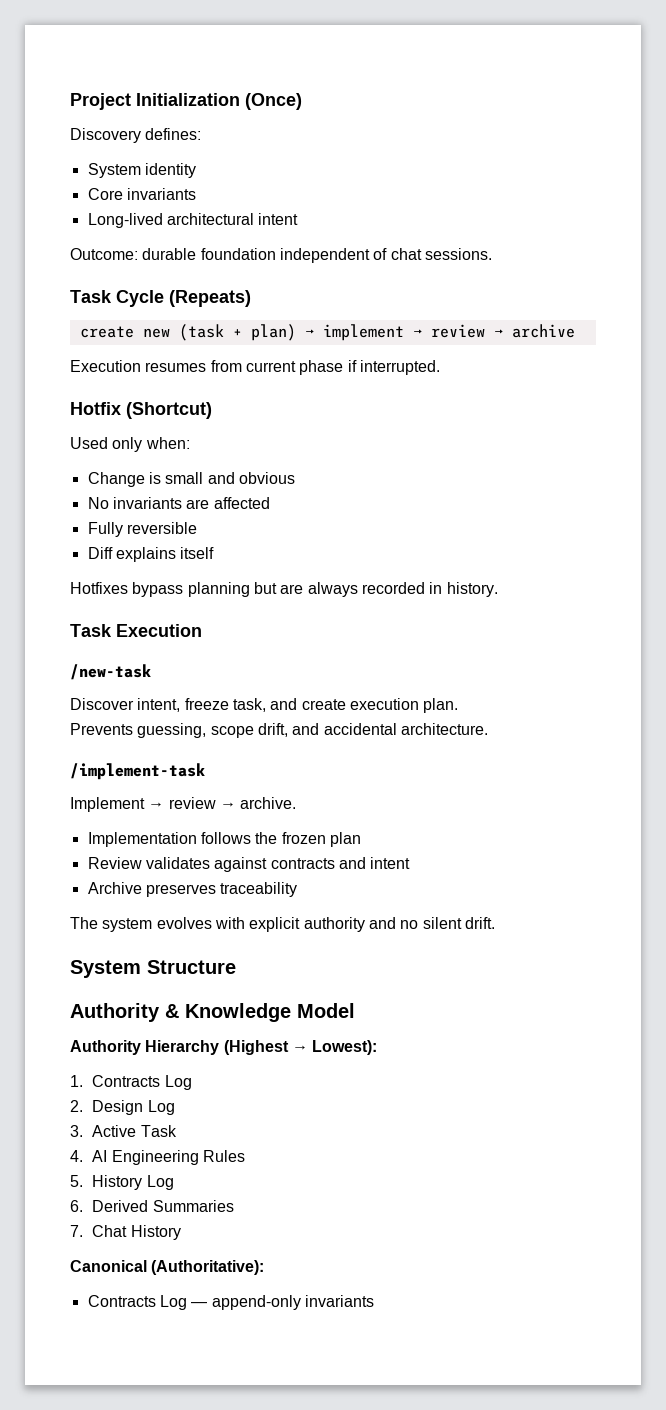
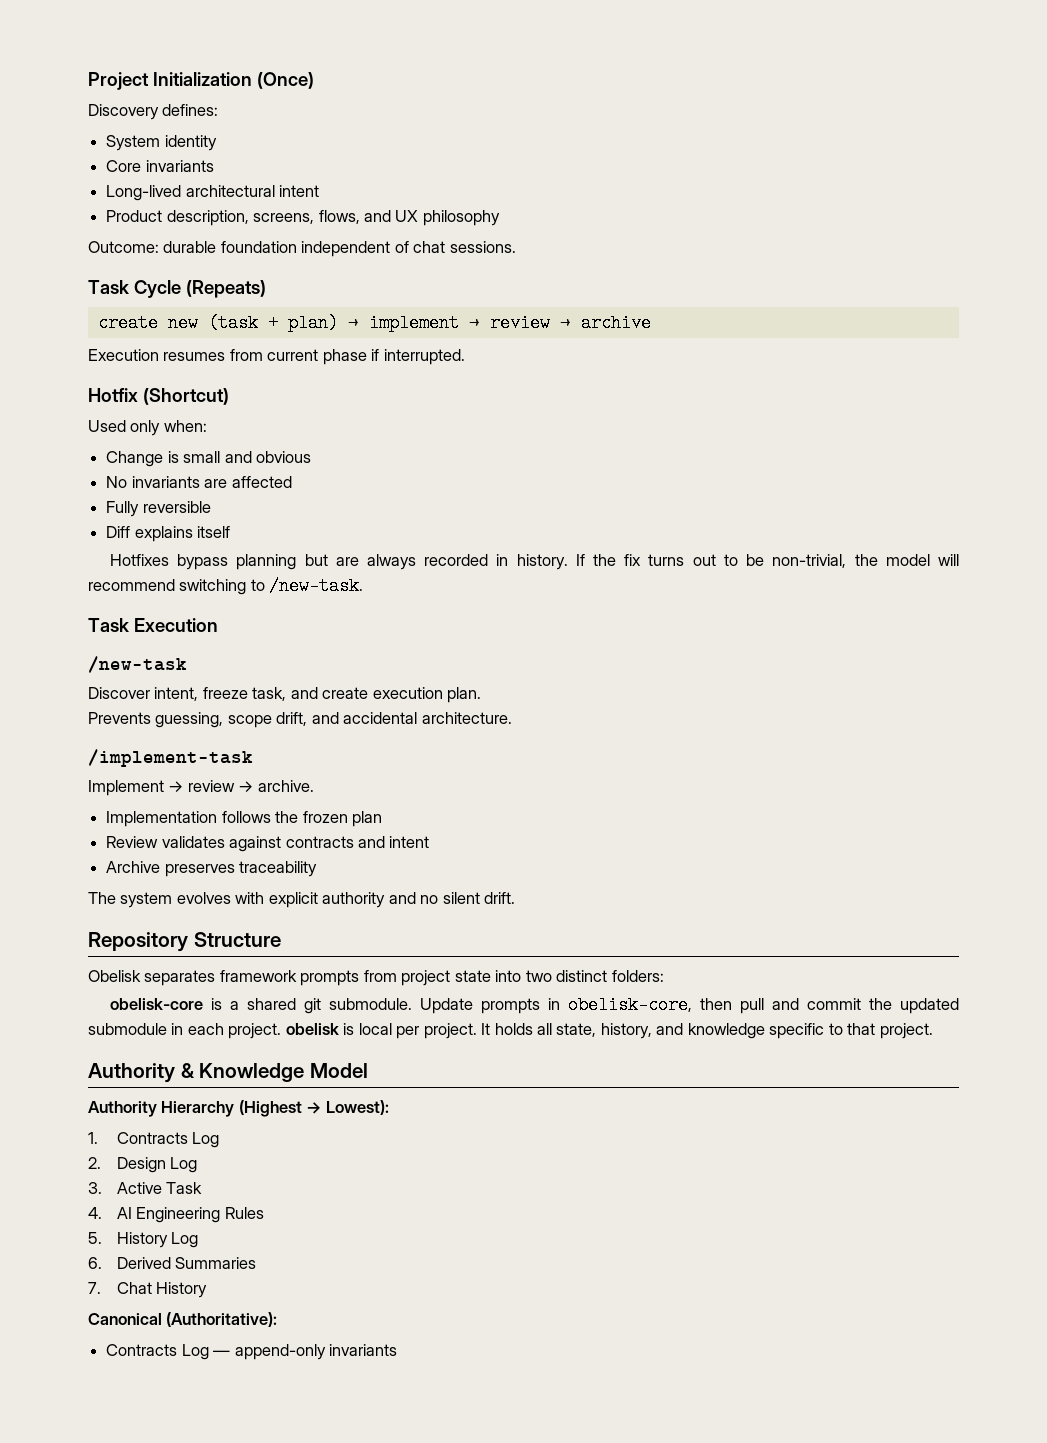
+ Product description, screens, flows, and UX philosophy
+ If the fix turns out to be non-trivial, the model will recommend switching to /new-task.
- System Structure
+ Repository Structure
+ Obelisk separates framework prompts from project state into two distinct folders:
+ obelisk-core is a shared git submodule. Update prompts in obelisk-core, then pull and commit the updated submodule in each project. obelisk is local per project. It holds all state, history, and knowledge specific to that project.

